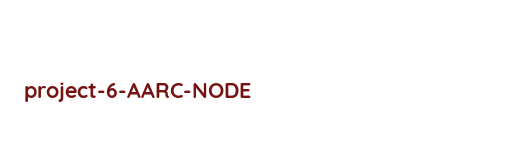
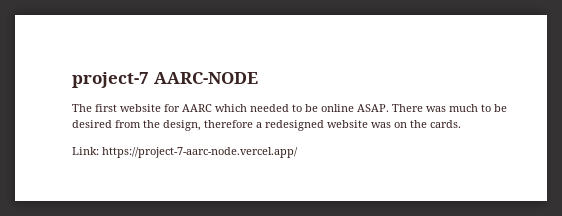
- project-6-AARC-NODE
+ project-7 AARC-NODE
+ The first website for AARC which needed to be online ASAP. There was much to be desired from the design, therefore a redesigned website was on the cards.
+ Link: https://project-7-aarc-node.vercel.app/

